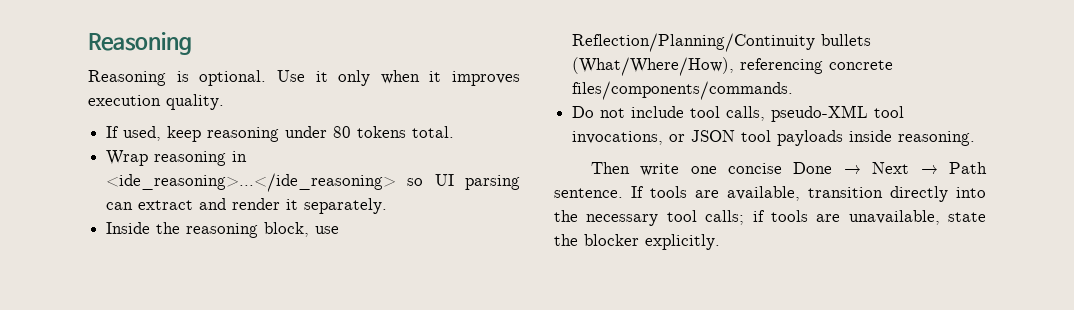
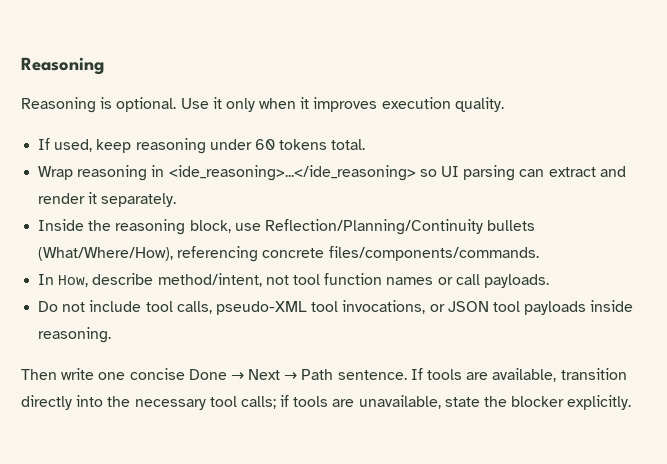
- If used, keep reasoning under 80 tokens total.
+ If used, keep reasoning under 60 tokens total.
+ In How, describe method/intent, not tool function names or call payloads.

